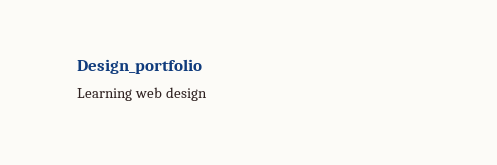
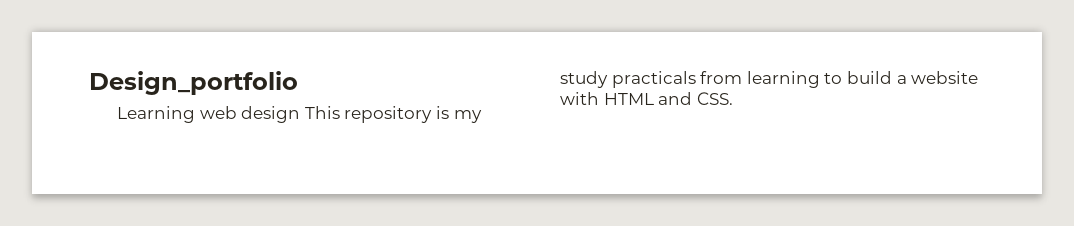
- Learning web design
+ Learning web design This repository is my study practicals from learning to build a website with HTML and CSS.

